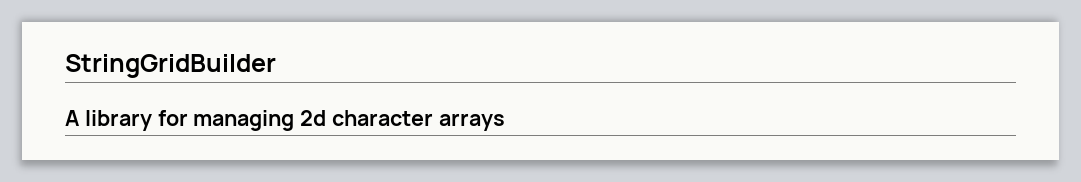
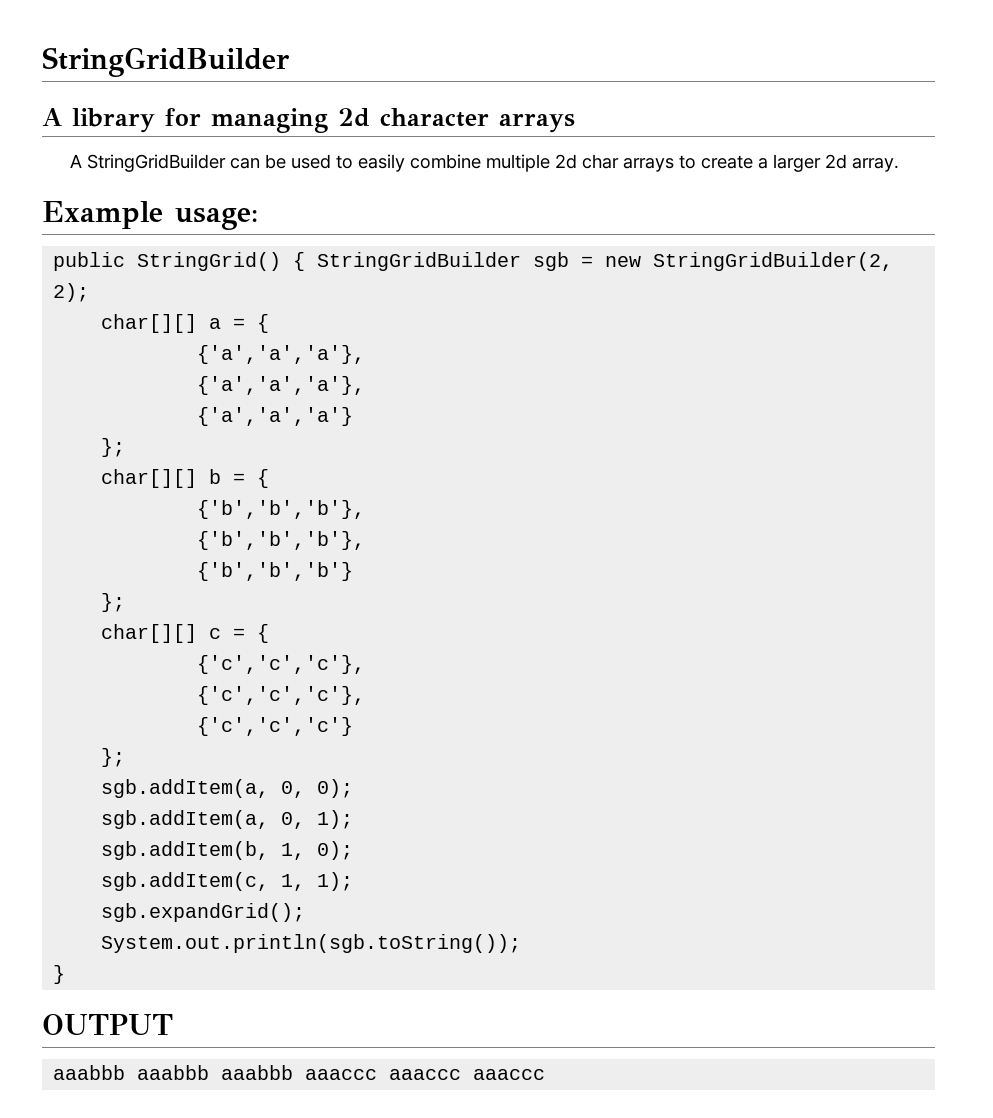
+ A StringGridBuilder can be used to easily combine multiple 2d char arrays to create a larger 2d array.
+ Example usage:
+ public StringGrid() { StringGridBuilder sgb = new StringGridBuilder(2, 2);
+ char[][] a = {
+ {'a','a','a'},
+ {'a','a','a'},
+ {'a','a','a'}
+ };
+ char[][] b = {
+ {'b','b','b'},
+ {'b','b','b'},
+ {'b','b','b'}
+ };
+ char[][] c = {
+ {'c','c','c'},
+ {'c','c','c'},
+ {'c','c','c'}
+ };
+ sgb.addItem(a, 0, 0);
+ sgb.addItem(a, 0, 1);
+ sgb.addItem(b, 1, 0);
+ sgb.addItem(c, 1, 1);
+ sgb.expandGrid();
+ System.out.println(sgb.toString());
+ }
+ OUTPUT
+ aaabbb aaabbb aaabbb aaaccc aaaccc aaaccc

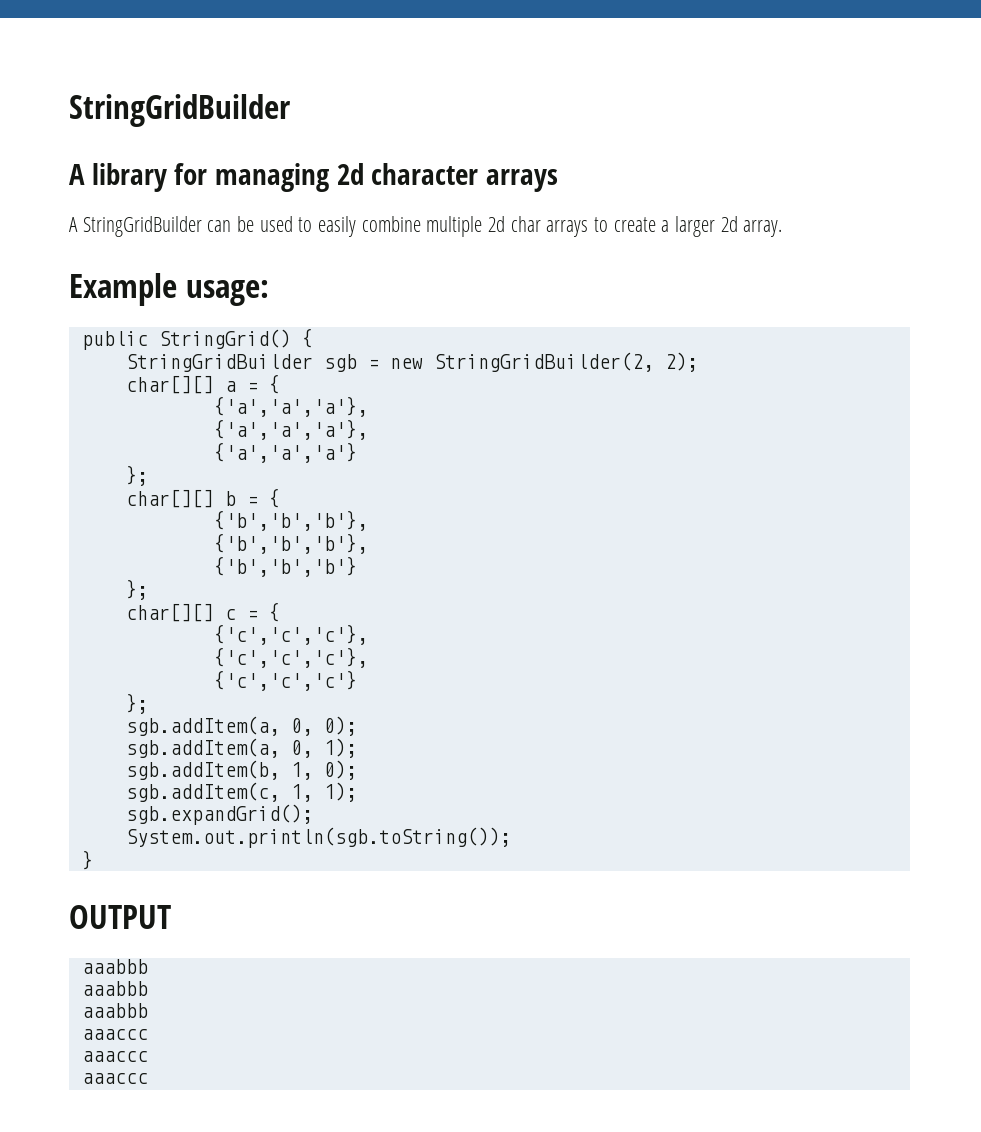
- public StringGrid() { StringGridBuilder sgb = new StringGridBuilder(2, 2);
+ public StringGrid() {
+ StringGridBuilder sgb = new StringGridBuilder(2, 2);
  OUTPUT
- aaabbb aaabbb aaabbb aaaccc aaaccc aaaccc
+ aaabbb
+ aaabbb
+ aaabbb
+ aaaccc
+ aaaccc
+ aaaccc

